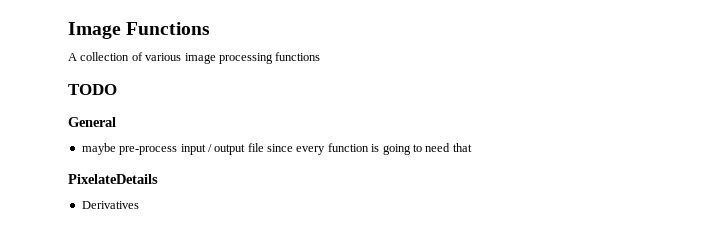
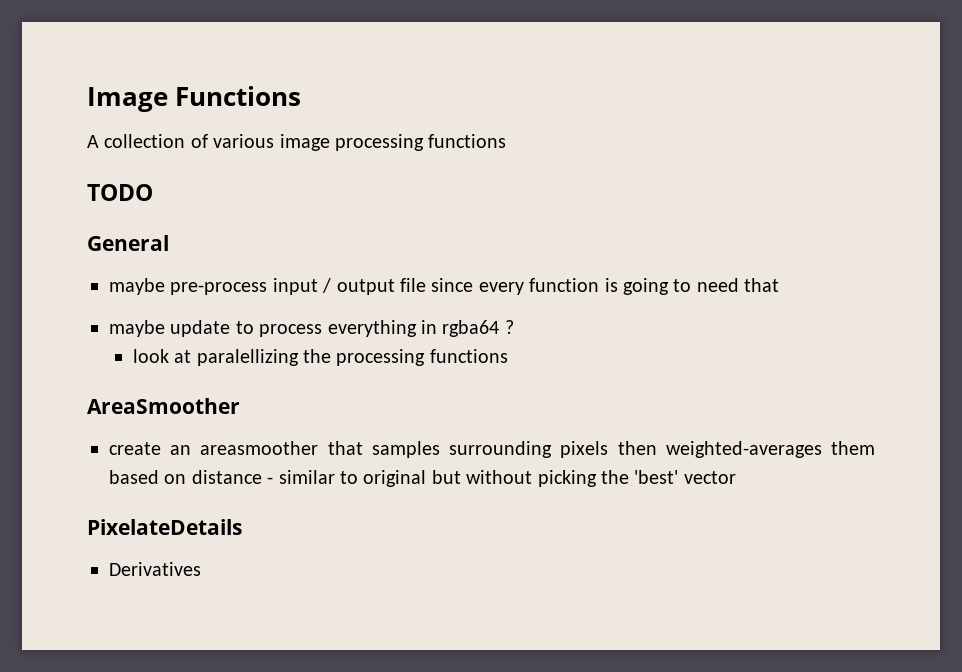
+ maybe update to process everything in rgba64 ?
+ look at paralellizing the processing functions
+ AreaSmoother
+ create an areasmoother that samples surrounding pixels then weighted-averages them based on distance - similar to original but without picking the 'best' vector

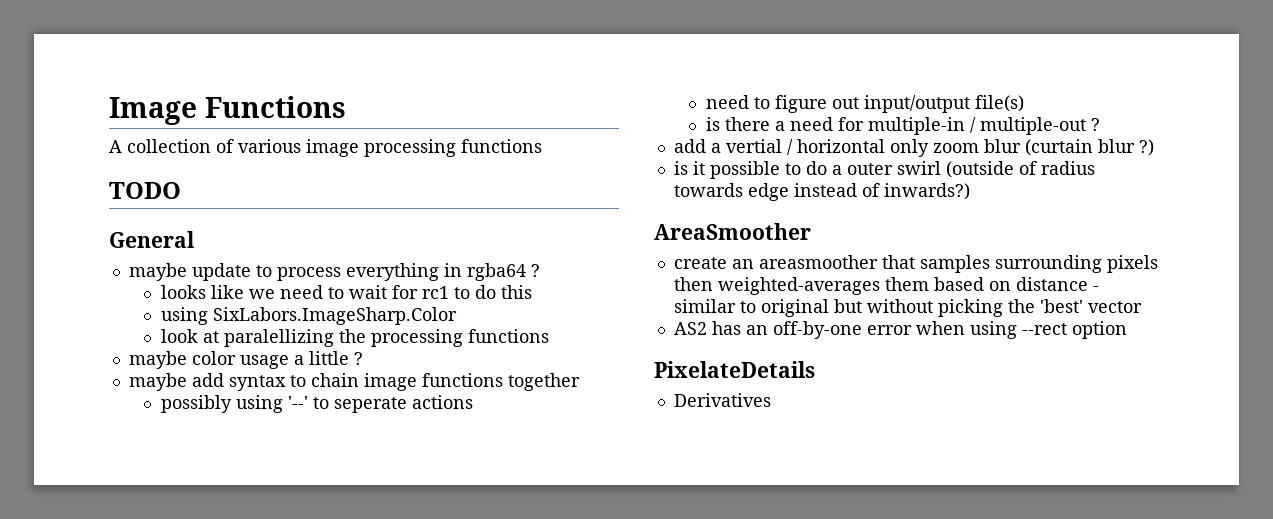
- maybe pre-process input / output file since every function is going to need that
+ looks like we need to wait for rc1 to do this
+ using SixLabors.ImageSharp.Color
+ maybe color usage a little ?
+ maybe add syntax to chain image functions together
+ possibly using '--' to seperate actions
+ need to figure out input/output file(s)
+ is there a need for multiple-in / multiple-out ?
+ add a vertial / horizontal only zoom blur (curtain blur ?)
+ is it possible to do a outer swirl (outside of radius towards edge instead of inwards?)
+ AS2 has an off-by-one error when using --rect option

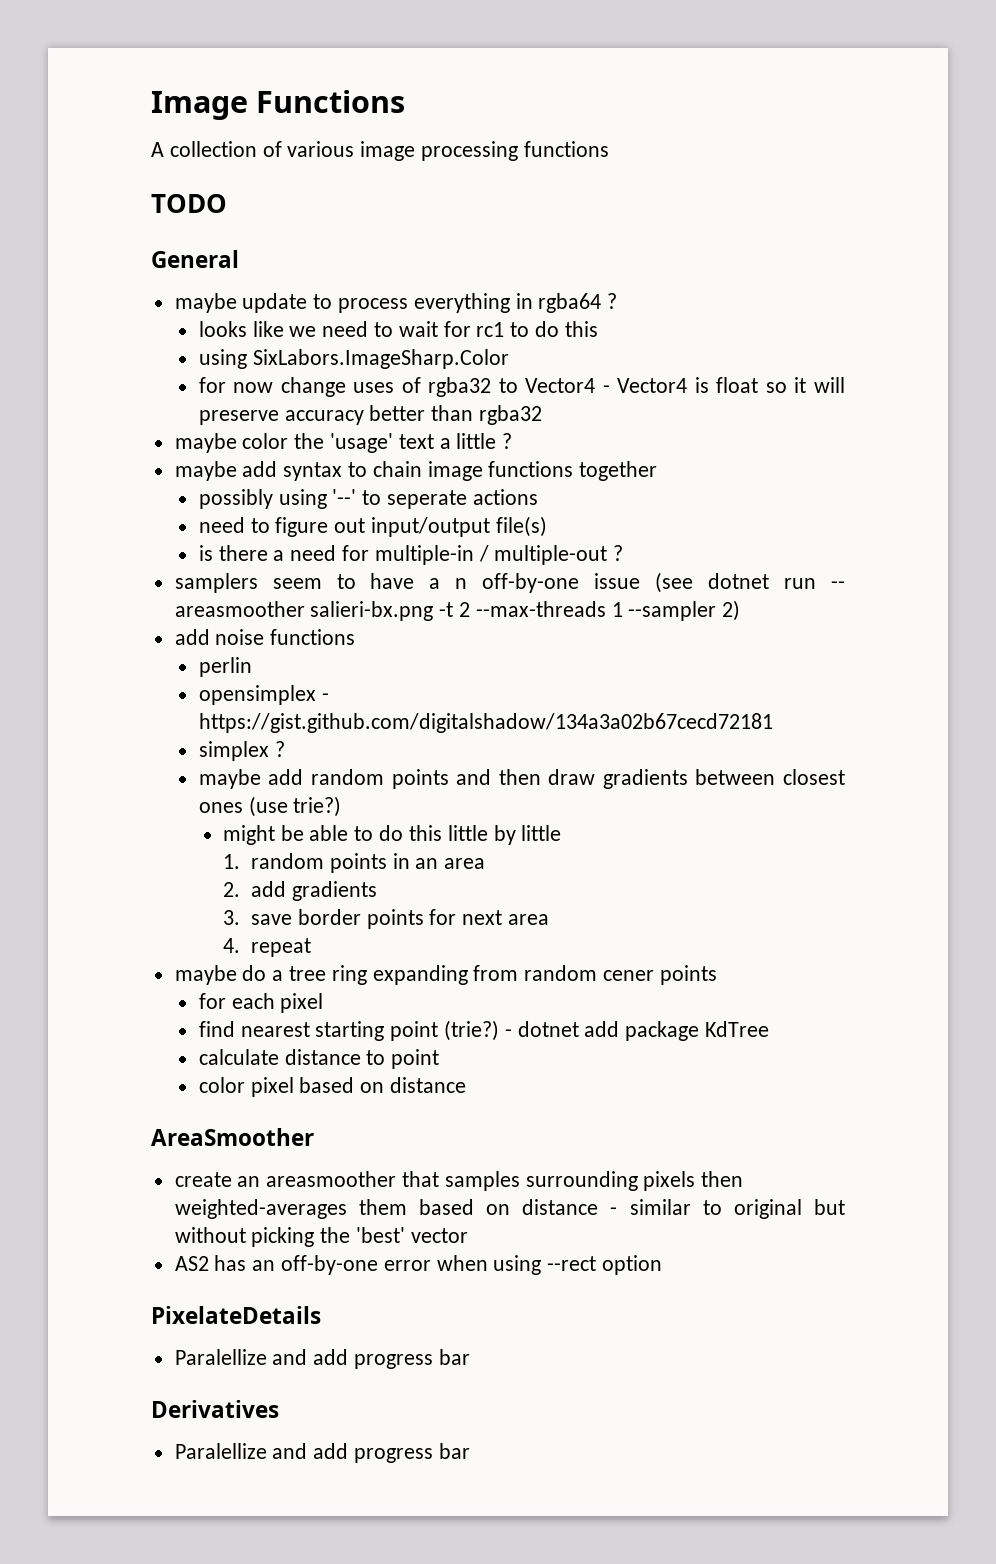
- look at paralellizing the processing functions
+ for now change uses of rgba32 to Vector4 - Vector4 is float so it will preserve accuracy better than rgba32
- maybe color usage a little ?
+ maybe color the 'usage' text a little ?
- add a vertial / horizontal only zoom blur (curtain blur ?)
- is it possible to do a outer swirl (outside of radius towards edge instead of inwards?)
+ samplers seem to have a n off-by-one issue (see dotnet run -- areasmoother salieri-bx.png -t 2 --max-threads 1 --sampler 2)
+ add noise functions
+ perlin
+ opensimplex - https://gist.github.com/digitalshadow/134a3a02b67cecd72181
+ simplex ?
+ maybe add random points and then draw gradients between closest ones (use trie?)
+ might be able to do this little by little
+ 1. random points in an area
+ 2. add gradients
+ 3. save border points for next area
+ 4. repeat
+ maybe do a tree ring expanding from random cener points
+ for each pixel
+ find nearest starting point (trie?) - dotnet add package KdTree
+ calculate distance to point
+ color pixel based on distance
  PixelateDetails
+ Paralellize and add progress bar
  Derivatives
+ Paralellize and add progress bar

